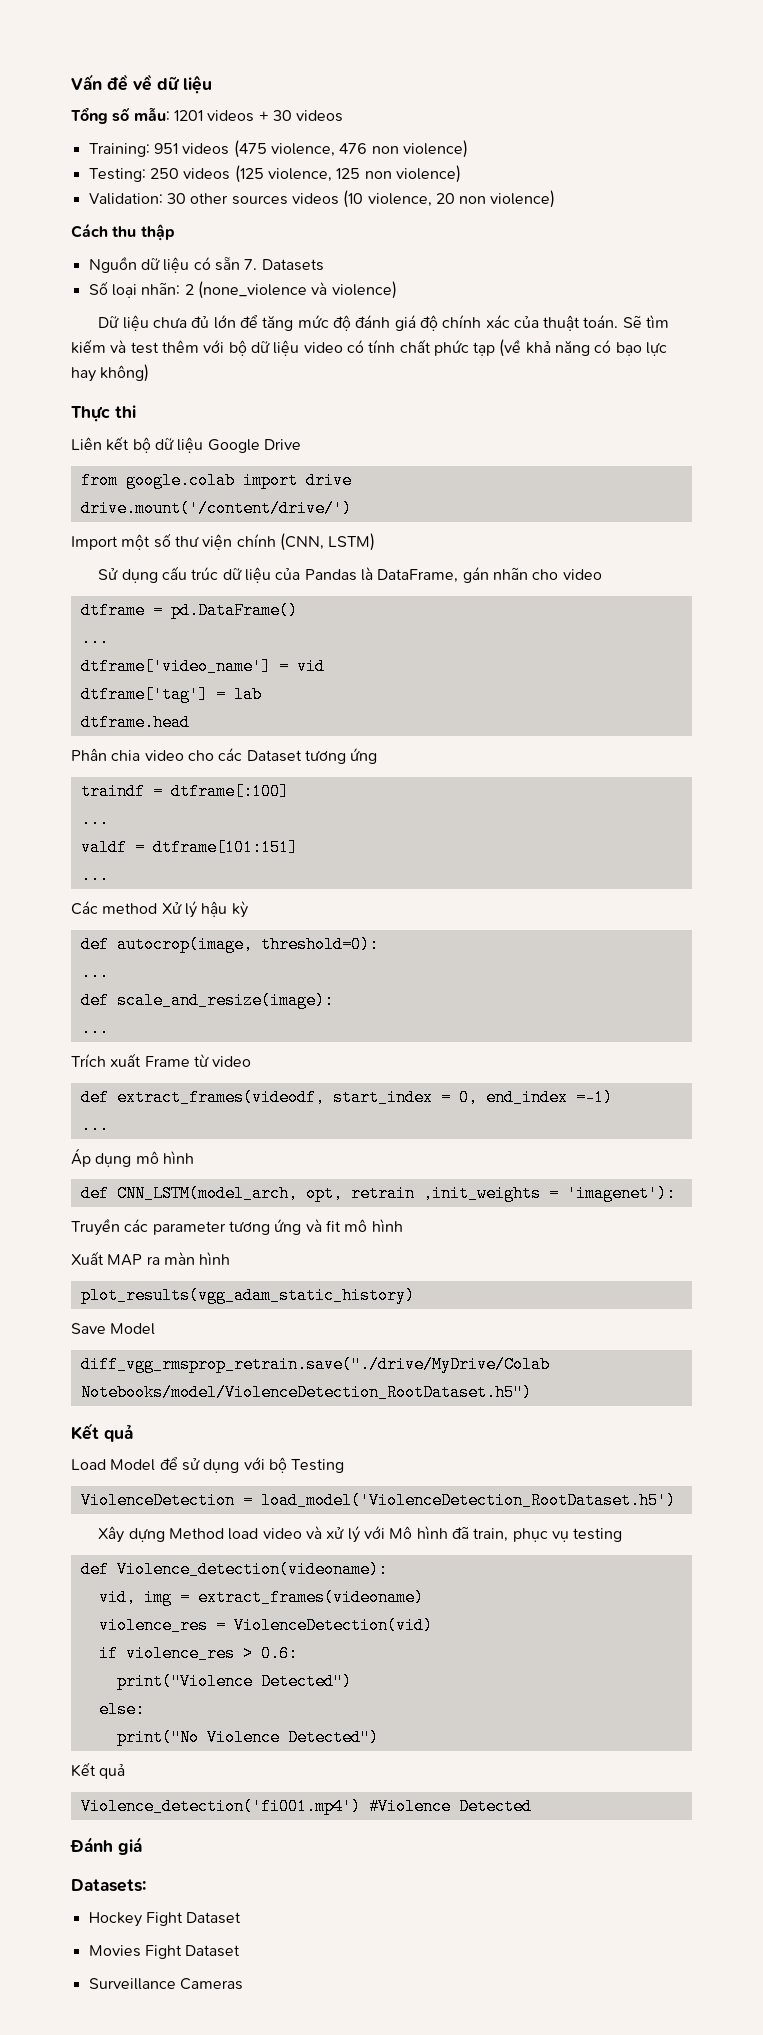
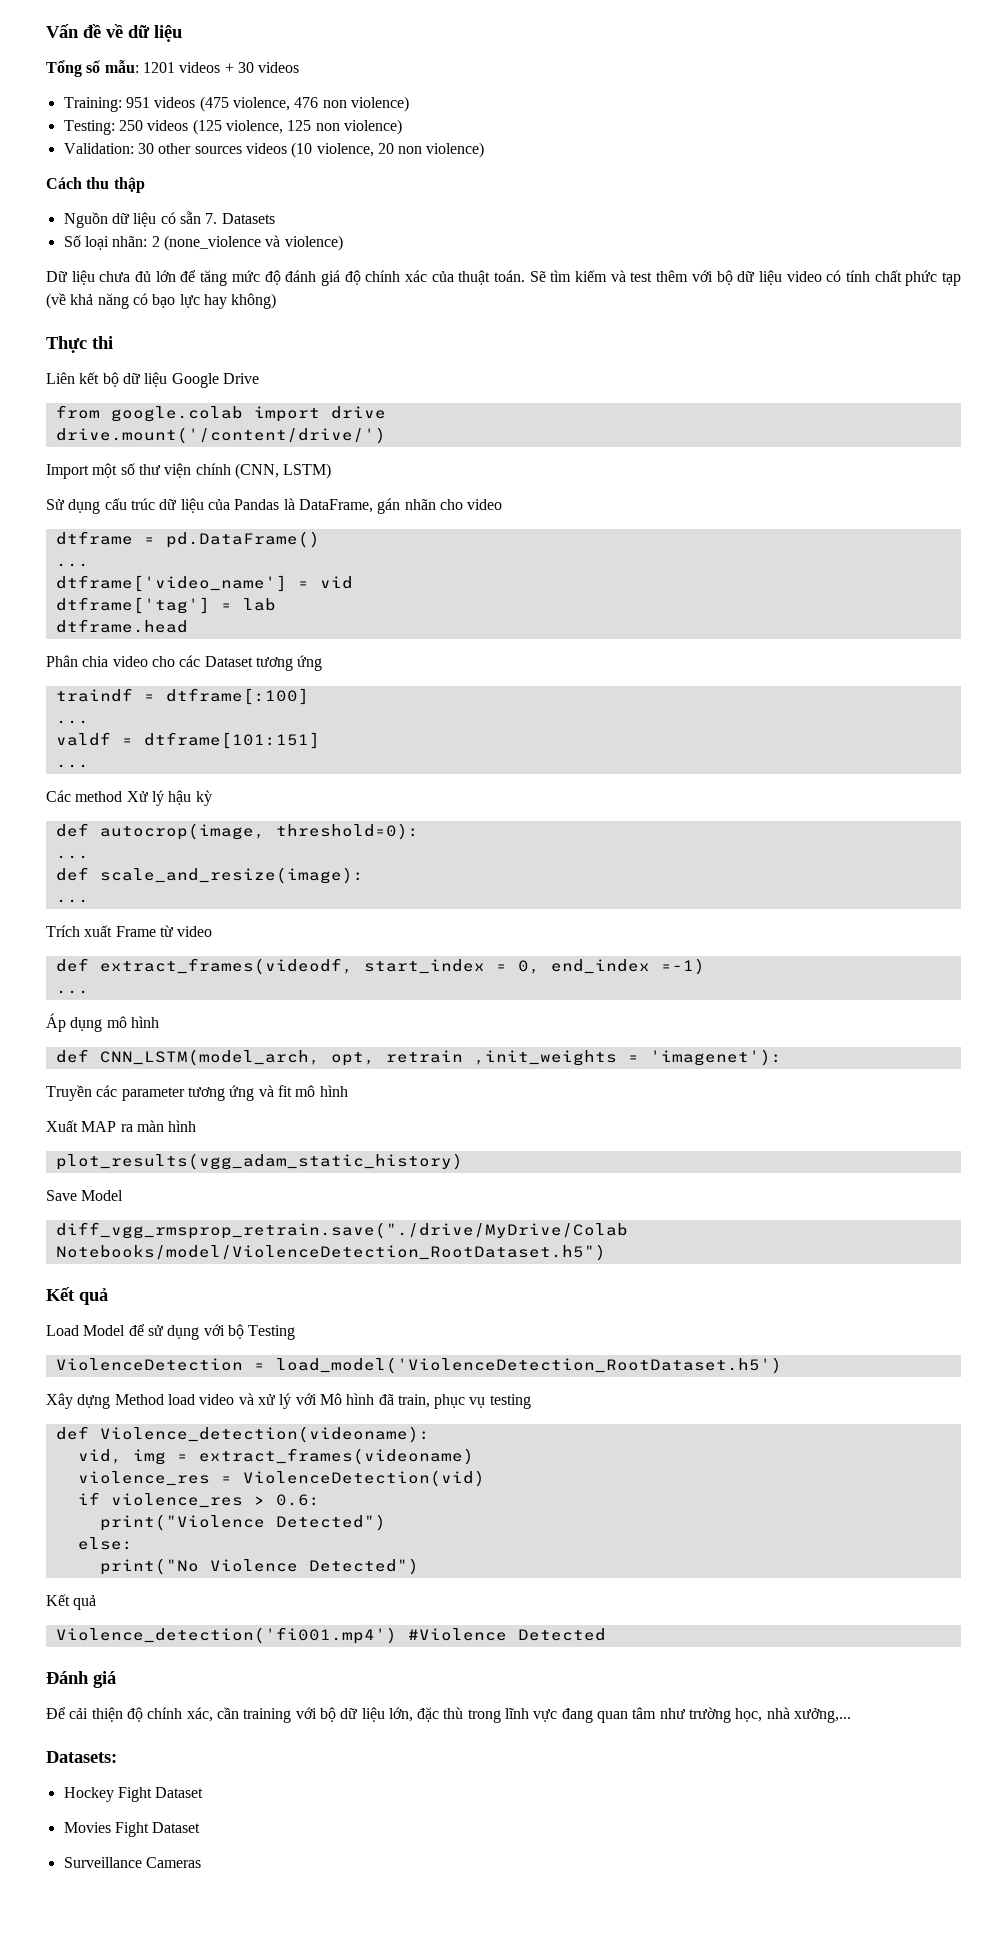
+ Để cải thiện độ chính xác, cần training với bộ dữ liệu lớn, đặc thù trong lĩnh vực đang quan tâm như trường học, nhà xưởng,...

